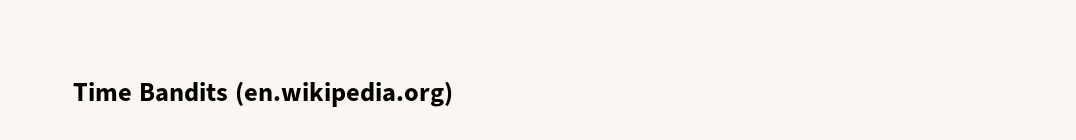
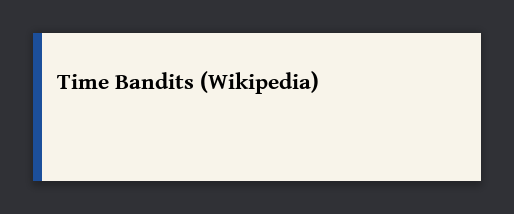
- Time Bandits (en.wikipedia.org)
+ Time Bandits (Wikipedia)

